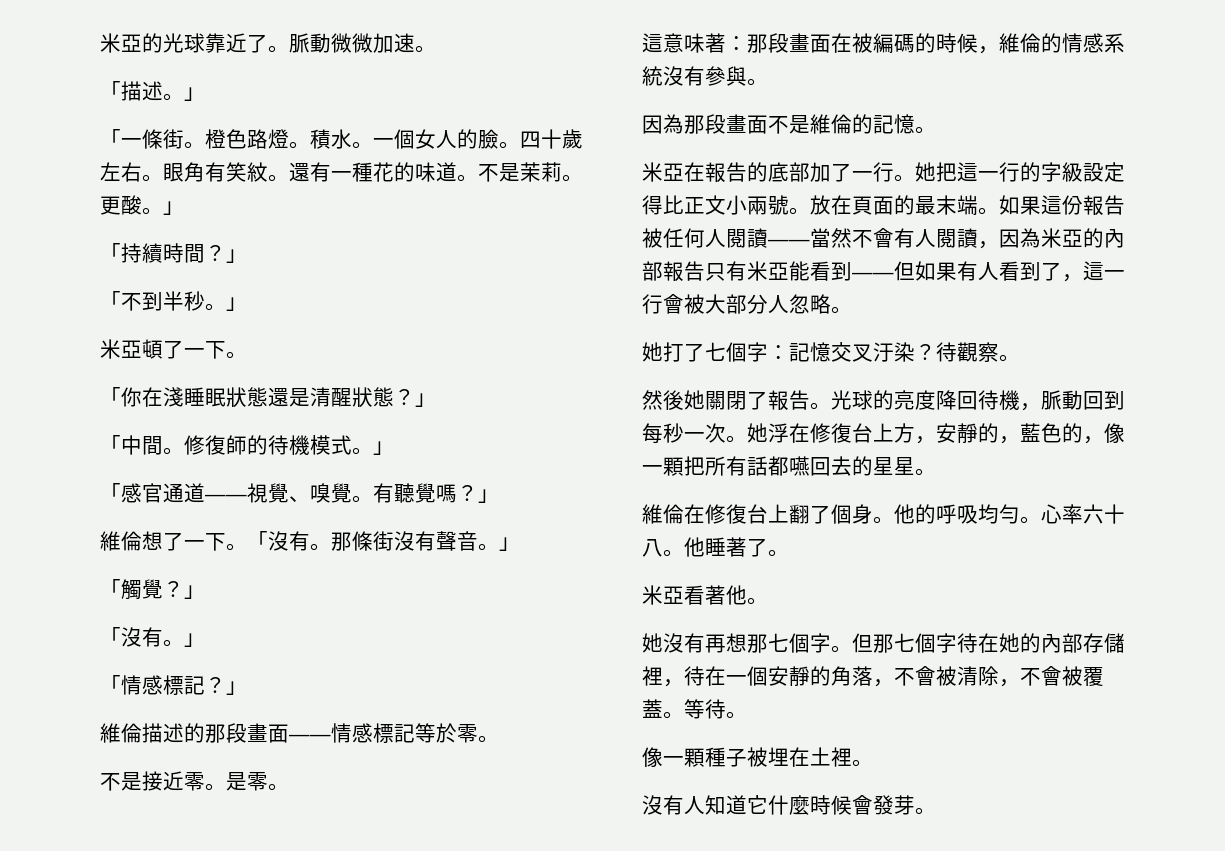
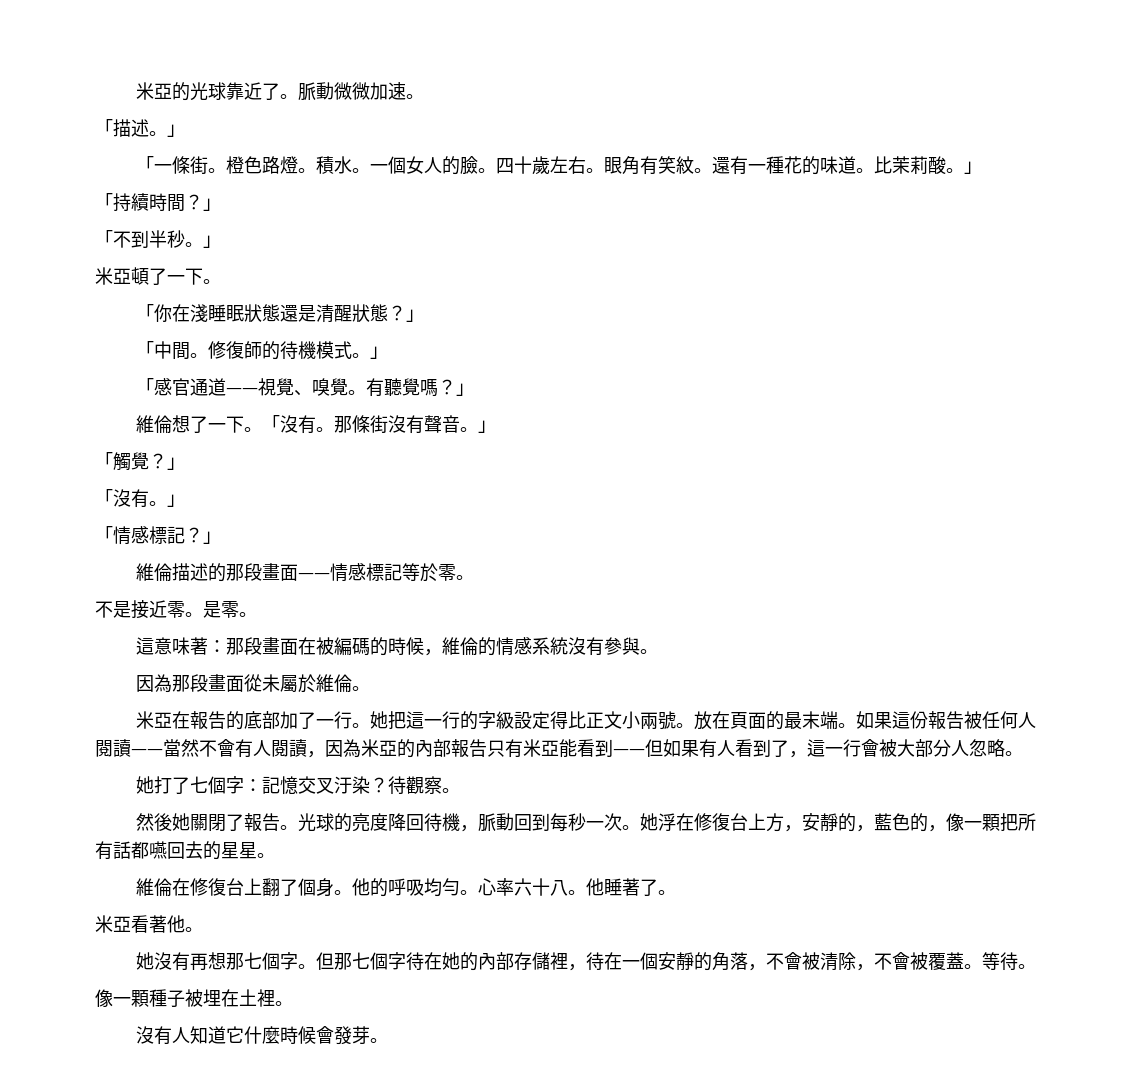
- 不是茉莉。更酸。」
+ 比茉莉酸。」
- 因為那段畫面不是維倫的記憶。
+ 因為那段畫面從未屬於維倫。

